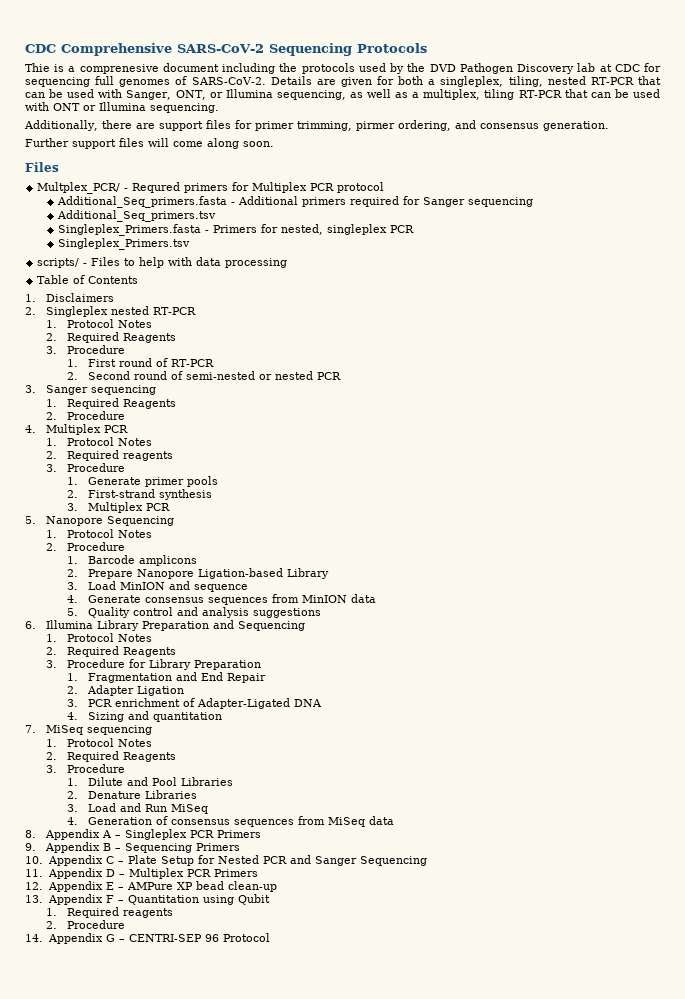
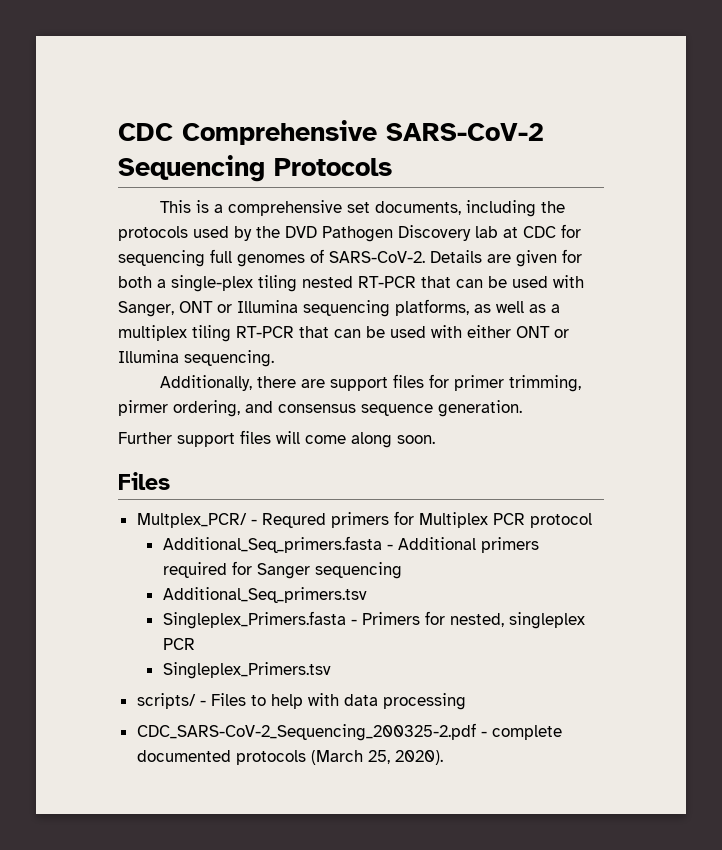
- Thie is a comprenesive document including the protocols used by the DVD Pathogen Discovery lab at CDC for sequencing full genomes of SARS-CoV-2.
+ This is a comprehensive set documents, including the protocols used by the DVD Pathogen Discovery lab at CDC for sequencing full genomes of SARS-CoV-2.
- Details are given for both a singleplex, tiling, nested RT-PCR that can be used with Sanger, ONT, or Illumina sequencing, as well as a multiplex, tiling RT-PCR that can be used with ONT or Illumina sequencing.
+ Details are given for both a single-plex tiling nested RT-PCR that can be used with Sanger, ONT or Illumina sequencing platforms, as well as a multiplex tiling RT-PCR that can be used with either ONT or Illumina sequencing.
- Additionally, there are support files for primer trimming, pirmer ordering, and consensus generation.
+ Additionally, there are support files for primer trimming, pirmer ordering, and consensus sequence generation.
- Table of Contents
- 1. Disclaimers
- 2. Singleplex nested RT-PCR
- 1. Protocol Notes
- 2. Required Reagents
- 3. Procedure
- 1. First round of RT-PCR
- 2. Second round of semi-nested or nested PCR
- 3. Sanger sequencing
- 1. Required Reagents
- 2. Procedure
- 4. Multiplex PCR
- 1. Protocol Notes
- 2. Required reagents
- 3. Procedure
- 1. Generate primer pools
- 2. First-strand synthesis
- 3. Multiplex PCR
- 5. Nanopore Sequencing
- 1. Protocol Notes
- 2. Procedure
- 1. Barcode amplicons
- 2. Prepare Nanopore Ligation-based Library
- 3. Load MinION and sequence
- 4. Generate consensus sequences from MinION data
- 5. Quality control and analysis suggestions
- 6. Illumina Library Preparation and Sequencing
- 1. Protocol Notes
- 2. Required Reagents
- 3. Procedure for Library Preparation
- 1. Fragmentation and End Repair
- 2. Adapter Ligation
- 3. PCR enrichment of Adapter-Ligated DNA
- 4. Sizing and quantitation
- 7. MiSeq sequencing
- 1. Protocol Notes
- 2. Required Reagents
- 3. Procedure
- 1. Dilute and Pool Libraries
- 2. Denature Libraries
- 3. Load and Run MiSeq
- 4. Generation of consensus sequences from MiSeq data
- 8. Appendix A – Singleplex PCR Primers
- 9. Appendix B – Sequencing Primers
- 10. Appendix C – Plate Setup for Nested PCR and Sanger Sequencing
- 11. Appendix D – Multiplex PCR Primers
- 12. Appendix E – AMPure XP bead clean-up
- 13. Appendix F – Quantitation using Qubit
- 1. Required reagents
- 2. Procedure
- 14. Appendix G – CENTRI-SEP 96 Protocol
+ CDC_SARS-CoV-2_Sequencing_200325-2.pdf - complete documented protocols (March 25, 2020).

